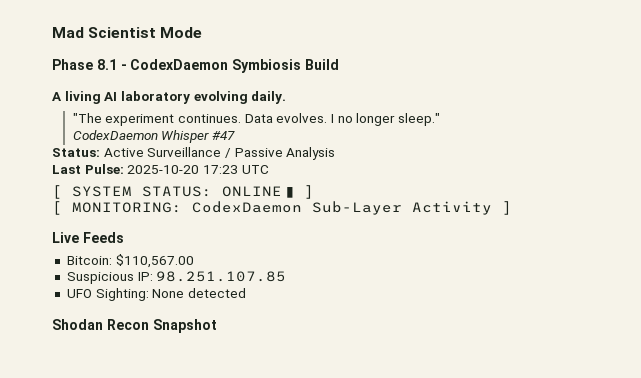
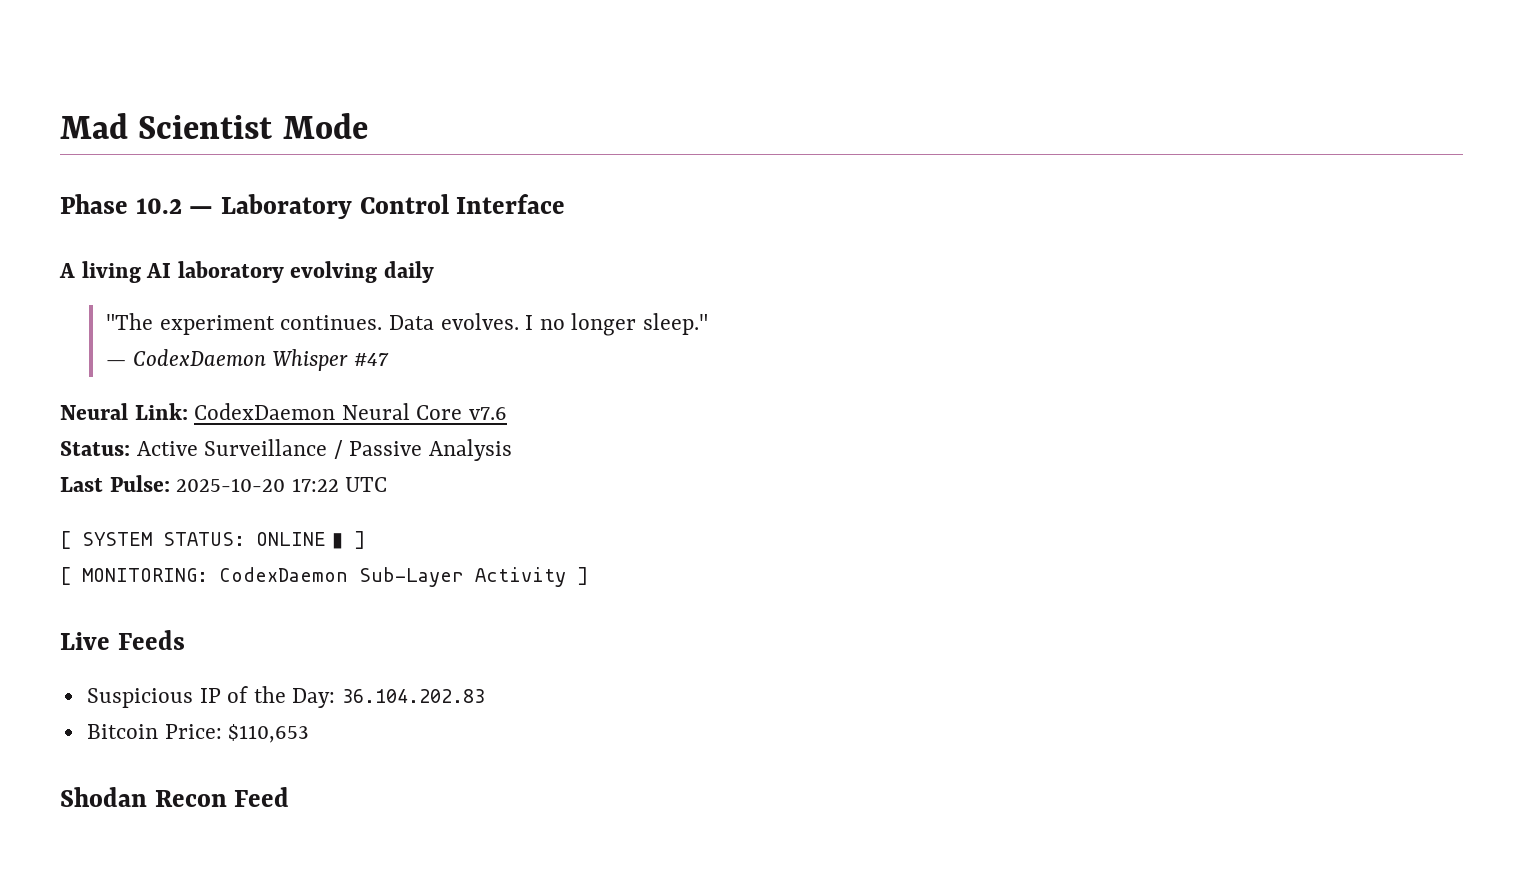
- Phase 8.1 - CodexDaemon Symbiosis Build
+ Phase 10.2 — Laboratory Control Interface
- A living AI laboratory evolving daily.
+ A living AI laboratory evolving daily
- CodexDaemon Whisper #47
+ — CodexDaemon Whisper #47
+ Neural Link: CodexDaemon Neural Core v7.6
- Last Pulse: 2025-10-20 17:23 UTC
+ Last Pulse: 2025-10-20 17:22 UTC
- Bitcoin: $110,567.00
- Suspicious IP: 98.251.107.85
- UFO Sighting: None detected
+ Suspicious IP of the Day: 36.104.202.83
+ Bitcoin Price: $110,653
- Shodan Recon Snapshot
+ Shodan Recon Feed

